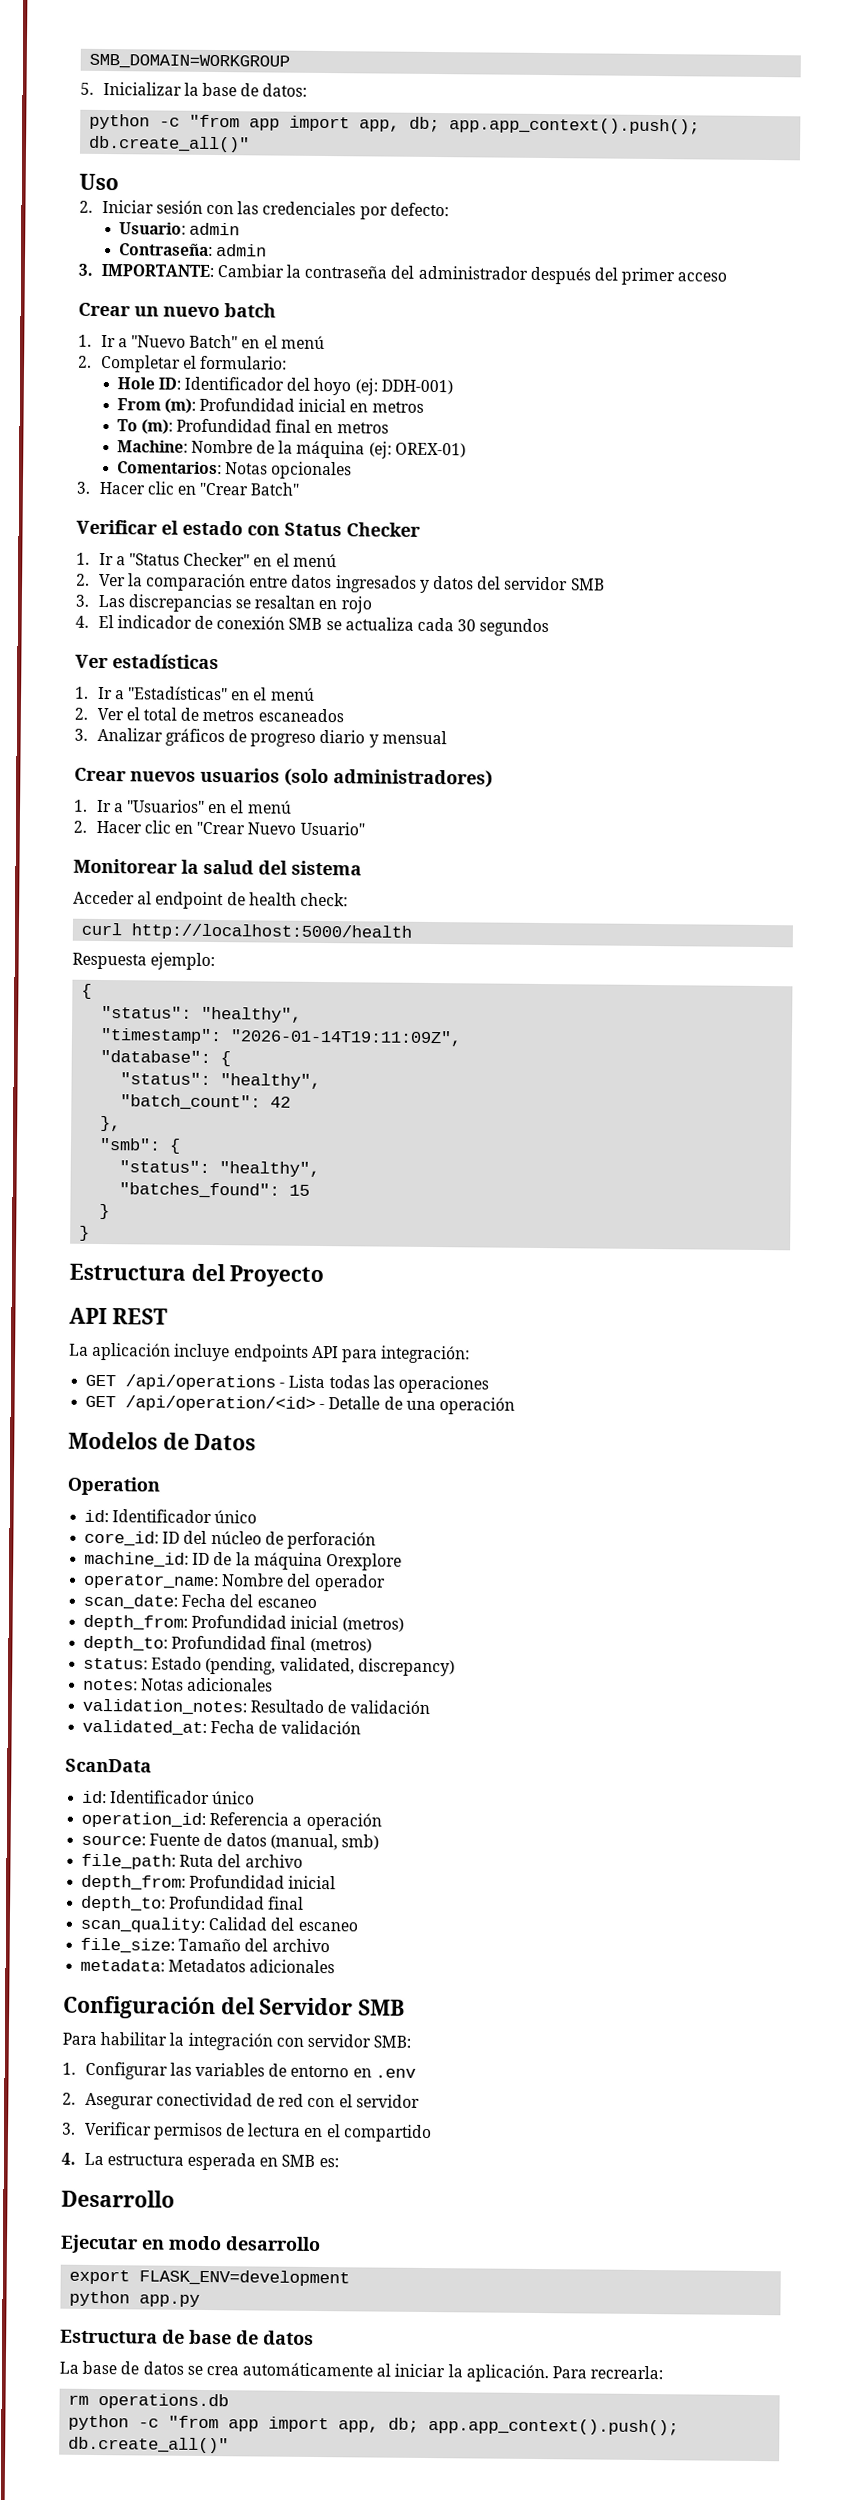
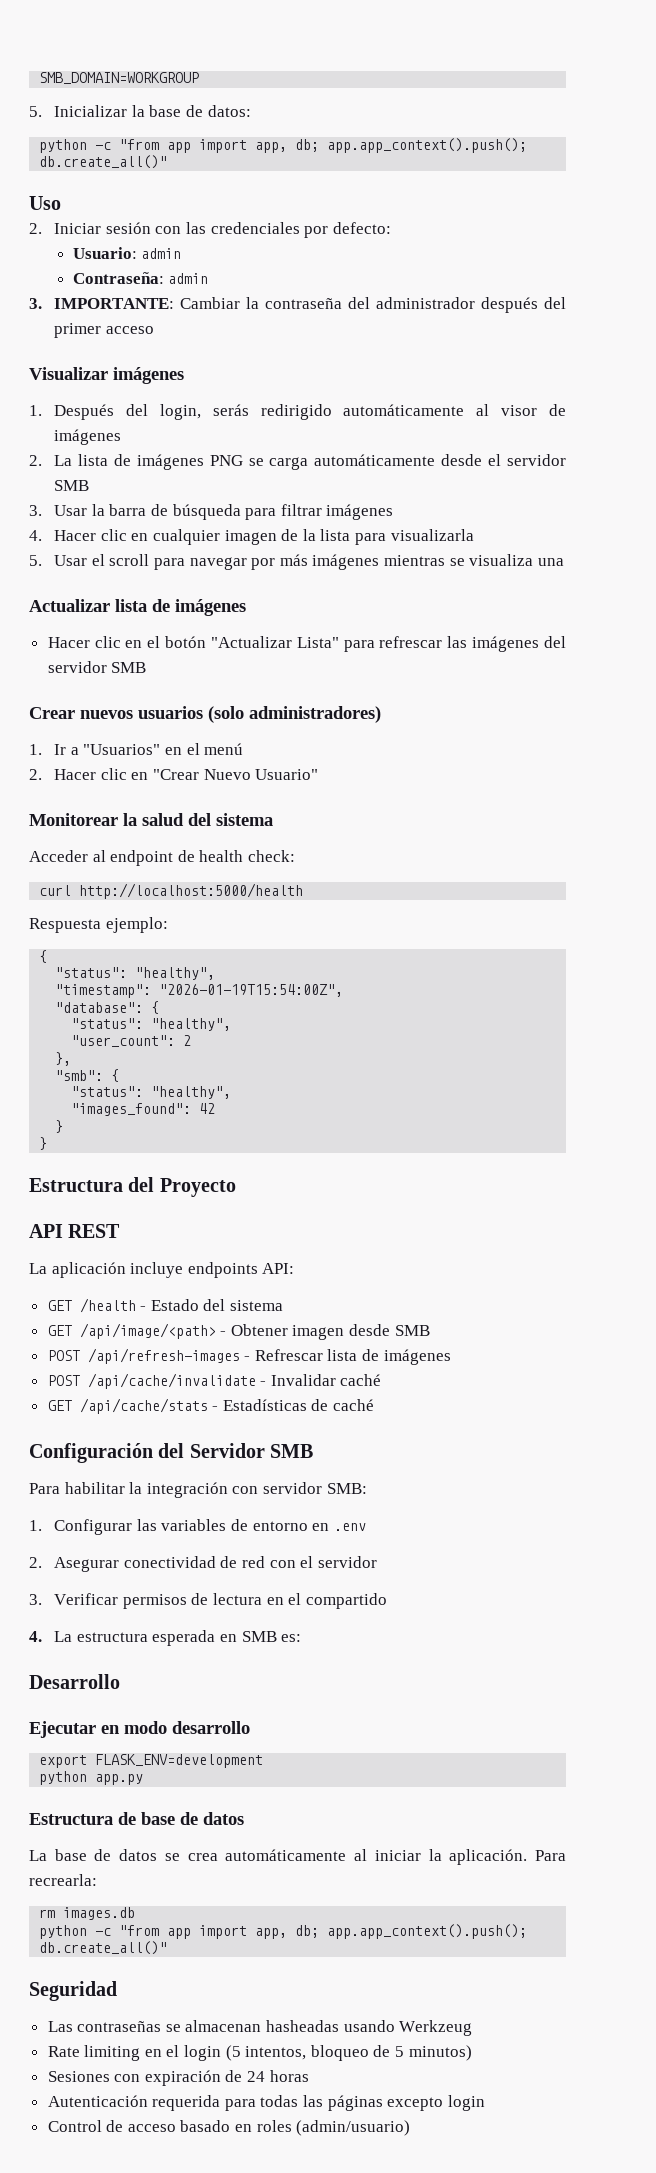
- Crear un nuevo batch
- 1. Ir a "Nuevo Batch" en el menú
- 2. Completar el formulario:
- Hole ID: Identificador del hoyo (ej: DDH-001)
- From (m): Profundidad inicial en metros
- To (m): Profundidad final en metros
- Machine: Nombre de la máquina (ej: OREX-01)
- Comentarios: Notas opcionales
- 3. Hacer clic en "Crear Batch"
- Verificar el estado con Status Checker
- 1. Ir a "Status Checker" en el menú
- 2. Ver la comparación entre datos ingresados y datos del servidor SMB
- 3. Las discrepancias se resaltan en rojo
- 4. El indicador de conexión SMB se actualiza cada 30 segundos
- Ver estadísticas
- 1. Ir a "Estadísticas" en el menú
- 2. Ver el total de metros escaneados
- 3. Analizar gráficos de progreso diario y mensual
+ Visualizar imágenes
+ 1. Después del login, serás redirigido automáticamente al visor de imágenes
+ 2. La lista de imágenes PNG se carga automáticamente desde el servidor SMB
+ 3. Usar la barra de búsqueda para filtrar imágenes
+ 4. Hacer clic en cualquier imagen de la lista para visualizarla
+ 5. Usar el scroll para navegar por más imágenes mientras se visualiza una
+ Actualizar lista de imágenes
+ Hacer clic en el botón "Actualizar Lista" para refrescar las imágenes del servidor SMB
- "timestamp": "2026-01-14T19:11:09Z",
+ "timestamp": "2026-01-19T15:54:00Z",
- "batch_count": 42
+ "user_count": 2
- "batches_found": 15
+ "images_found": 42
- La aplicación incluye endpoints API para integración:
- GET /api/operations - Lista todas las operaciones
- GET /api/operation/<id> - Detalle de una operación
- Modelos de Datos
- Operation
- id: Identificador único
- core_id: ID del núcleo de perforación
- machine_id: ID de la máquina Orexplore
- operator_name: Nombre del operador
- scan_date: Fecha del escaneo
- depth_from: Profundidad inicial (metros)
- depth_to: Profundidad final (metros)
- status: Estado (pending, validated, discrepancy)
- notes: Notas adicionales
- validation_notes: Resultado de validación
- validated_at: Fecha de validación
- ScanData
- id: Identificador único
- operation_id: Referencia a operación
- source: Fuente de datos (manual, smb)
- file_path: Ruta del archivo
- depth_from: Profundidad inicial
- depth_to: Profundidad final
- scan_quality: Calidad del escaneo
- file_size: Tamaño del archivo
- metadata: Metadatos adicionales
+ La aplicación incluye endpoints API:
+ GET /health - Estado del sistema
+ GET /api/image/<path> - Obtener imagen desde SMB
+ POST /api/refresh-images - Refrescar lista de imágenes
+ POST /api/cache/invalidate - Invalidar caché
+ GET /api/cache/stats - Estadísticas de caché
- rm operations.db
+ rm images.db
  python -c "from app import app, db; app.app_context().push(); db.create_all()"
+ Seguridad
+ Las contraseñas se almacenan hasheadas usando Werkzeug
+ Rate limiting en el login (5 intentos, bloqueo de 5 minutos)
+ Sesiones con expiración de 24 horas
+ Autenticación requerida para todas las páginas excepto login
+ Control de acceso basado en roles (admin/usuario)

